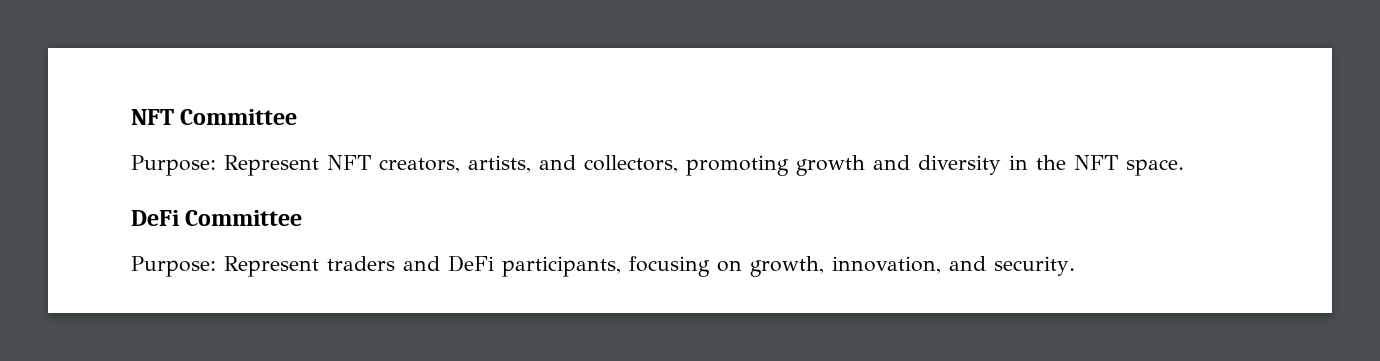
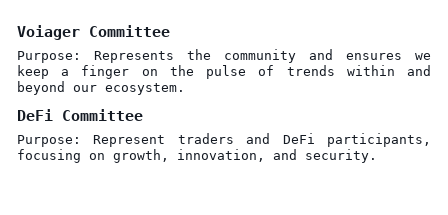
- NFT Committee
- Purpose: Represent NFT creators, artists, and collectors, promoting growth and diversity in the NFT space.
+ Voiager Committee
+ Purpose: Represents the community and ensures we keep a finger on the pulse of trends within and beyond our ecosystem.

